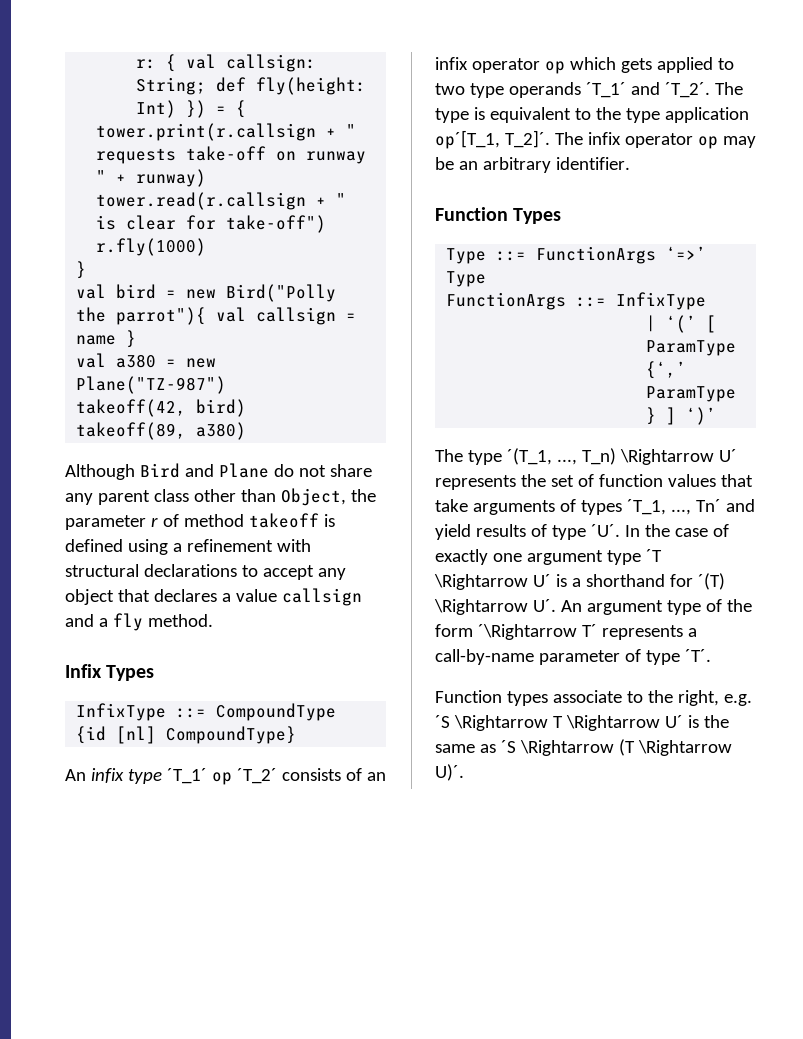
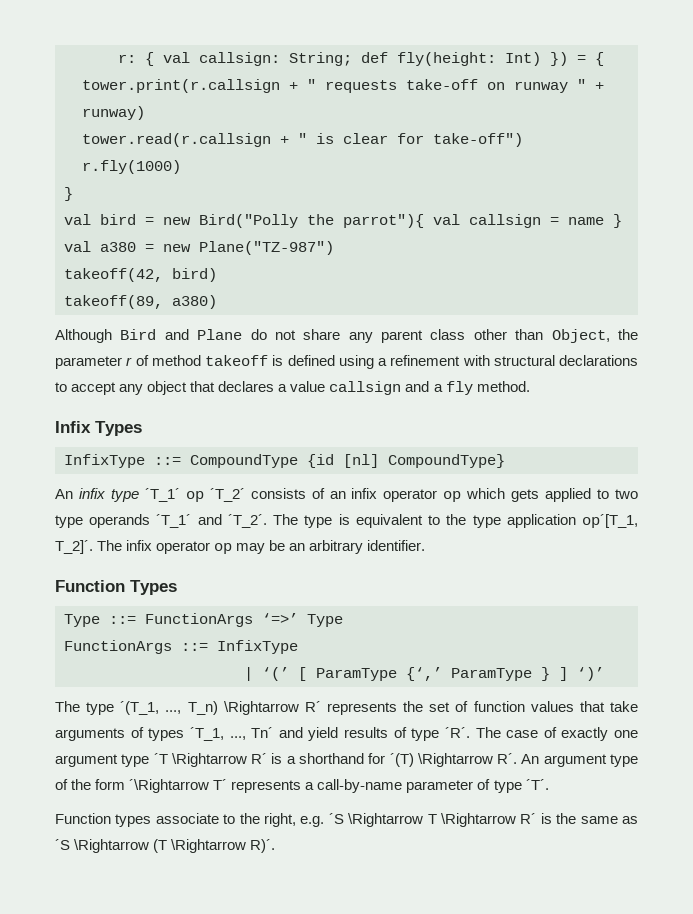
- The type ´(T_1, ..., T_n) \Rightarrow U´ represents the set of function values that take arguments of types ´T_1, ..., Tn´ and yield results of type ´U´. In the case of exactly one argument type ´T \Rightarrow U´ is a shorthand for ´(T) \Rightarrow U´. An argument type of the form ´\Rightarrow T´ represents a call-by-name parameter of type ´T´.
+ The type ´(T_1, ..., T_n) \Rightarrow R´ represents the set of function values that take arguments of types ´T_1, ..., Tn´ and yield results of type ´R´. The case of exactly one argument type ´T \Rightarrow R´ is a shorthand for ´(T) \Rightarrow R´. An argument type of the form ´\Rightarrow T´ represents a call-by-name parameter of type ´T´.
- Function types associate to the right, e.g. ´S \Rightarrow T \Rightarrow U´ is the same as ´S \Rightarrow (T \Rightarrow U)´.
+ Function types associate to the right, e.g. ´S \Rightarrow T \Rightarrow R´ is the same as ´S \Rightarrow (T \Rightarrow R)´.

